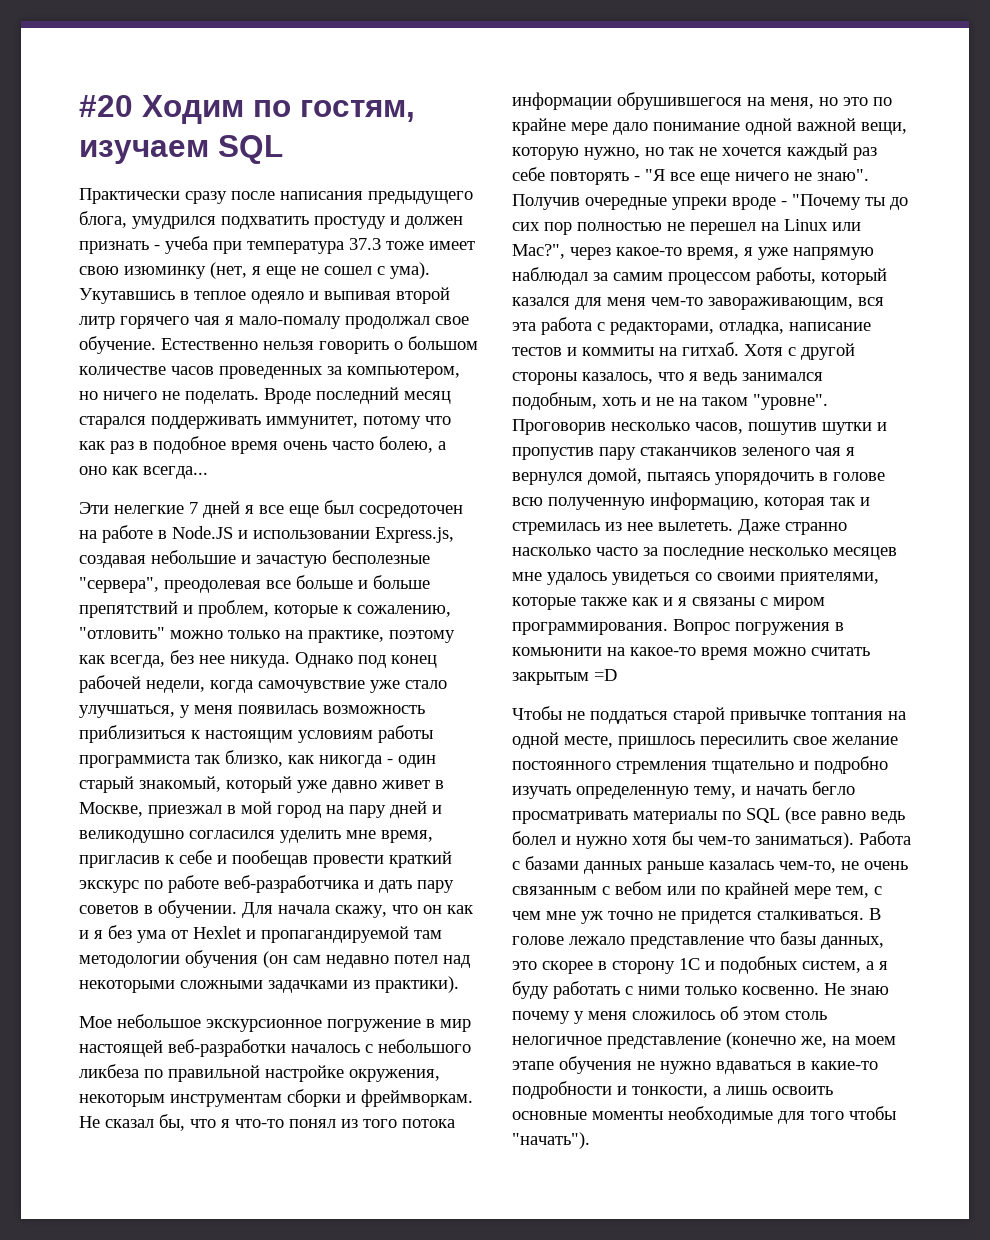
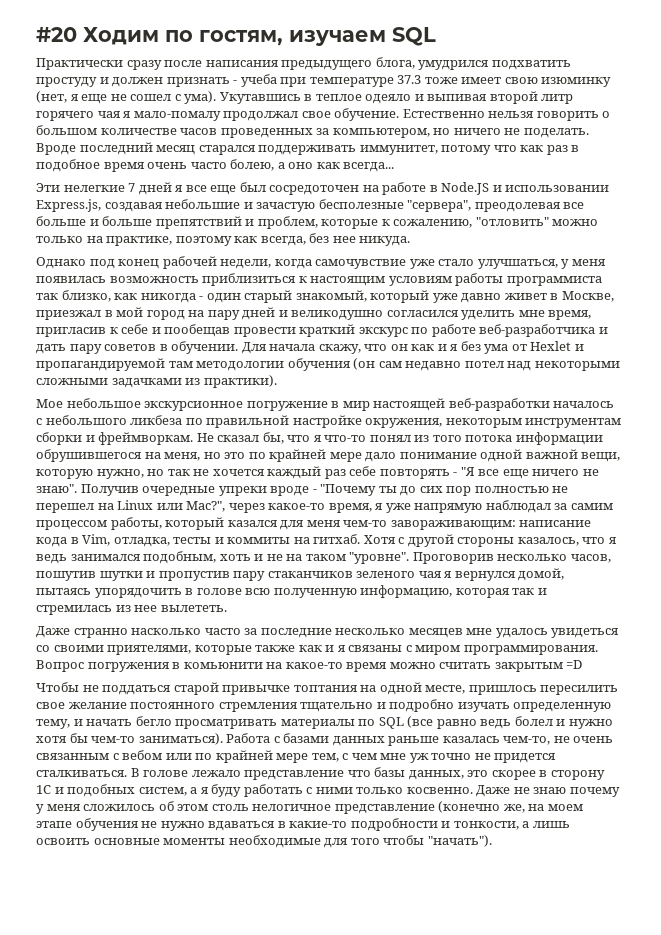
- Практически сразу после написания предыдущего блога, умудрился подхватить простуду и должен признать - учеба при температура 37.3 тоже имеет свою изюминку (нет, я еще не сошел с ума).
+ Практически сразу после написания предыдущего блога, умудрился подхватить простуду и должен признать - учеба при температуре 37.3 тоже имеет свою изюминку (нет, я еще не сошел с ума).
- Эти нелегкие 7 дней я все еще был сосредоточен на работе в Node.JS и использовании Express.js, создавая небольшие и зачастую бесполезные "сервера", преодолевая все больше и больше препятствий и проблем, которые к сожалению, "отловить" можно только на практике, поэтому как всегда, без нее никуда. Однако под конец рабочей недели, когда самочувствие уже стало улучшаться, у меня появилась возможность приблизиться к настоящим условиям работы программиста так близко, как никогда - один старый знакомый, который уже давно живет в Москве, приезжал в мой город на пару дней и великодушно согласился уделить мне время, пригласив к себе и пообещав провести краткий экскурс по работе веб-разработчика и дать пару советов в обучении.
+ Эти нелегкие 7 дней я все еще был сосредоточен на работе в Node.JS и использовании Express.js, создавая небольшие и зачастую бесполезные "сервера", преодолевая все больше и больше препятствий и проблем, которые к сожалению, "отловить" можно только на практике, поэтому как всегда, без нее никуда.
+ Однако под конец рабочей недели, когда самочувствие уже стало улучшаться, у меня появилась возможность приблизиться к настоящим условиям работы программиста так близко, как никогда - один старый знакомый, который уже давно живет в Москве, приезжал в мой город на пару дней и великодушно согласился уделить мне время, пригласив к себе и пообещав провести краткий экскурс по работе веб-разработчика и дать пару советов в обучении.
- Не сказал бы, что я что-то понял из того потока информации обрушившегося на меня, но это по крайне мере дало понимание одной важной вещи, которую нужно, но так не хочется каждый раз себе повторять - "Я все еще ничего не знаю".
+ Не сказал бы, что я что-то понял из того потока информации обрушившегося на меня, но это по крайней мере дало понимание одной важной вещи, которую нужно, но так не хочется каждый раз себе повторять - "Я все еще ничего не знаю".
- Получив очередные упреки вроде - "Почему ты до сих пор полностью не перешел на Linux или Mac?", через какое-то время, я уже напрямую наблюдал за самим процессом работы, который казался для меня чем-то завораживающим, вся эта работа с редакторами, отладка, написание тестов и коммиты на гитхаб.
+ Получив очередные упреки вроде - "Почему ты до сих пор полностью не перешел на Linux или Mac?", через какое-то время, я уже напрямую наблюдал за самим процессом работы, который казался для меня чем-то завораживающим: написание кода в Vim, отладка, тесты и коммиты на гитхаб.
- Проговорив несколько часов, пошутив шутки и пропустив пару стаканчиков зеленого чая я вернулся домой, пытаясь упорядочить в голове всю полученную информацию, которая так и стремилась из нее вылететь. Даже странно насколько часто за последние несколько месяцев мне удалось увидеться со своими приятелями, которые также как и я связаны с миром программирования.
+ Проговорив несколько часов, пошутив шутки и пропустив пару стаканчиков зеленого чая я вернулся домой, пытаясь упорядочить в голове всю полученную информацию, которая так и стремилась из нее вылететь.
+ Даже странно насколько часто за последние несколько месяцев мне удалось увидеться со своими приятелями, которые также как и я связаны с миром программирования.
- Не знаю почему у меня сложилось об этом столь нелогичное представление (конечно же, на моем этапе обучения не нужно вдаваться в какие-то подробности и тонкости, а лишь освоить основные моменты необходимые для того чтобы "начать").
+ Даже не знаю почему у меня сложилось об этом столь нелогичное представление (конечно же, на моем этапе обучения не нужно вдаваться в какие-то подробности и тонкости, а лишь освоить основные моменты необходимые для того чтобы "начать").

